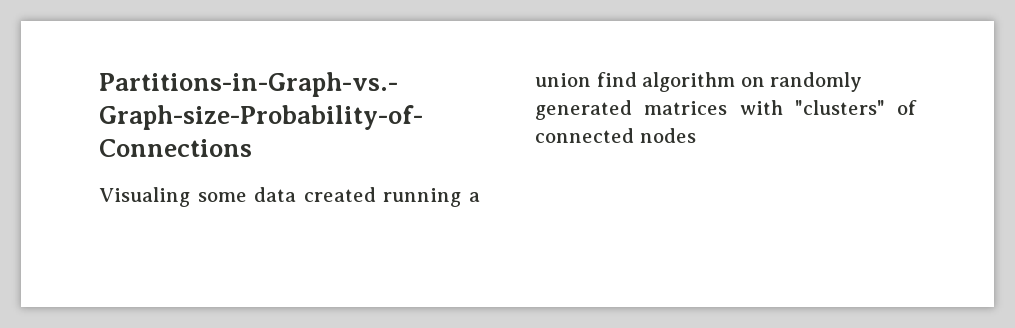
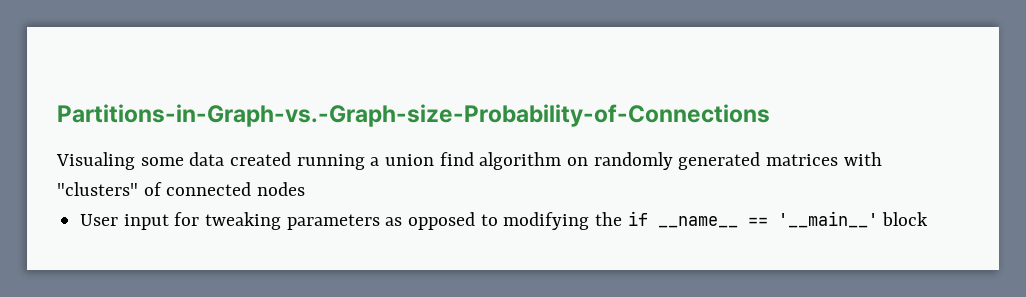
+ User input for tweaking parameters as opposed to modifying the if __name__ == '__main__' block

